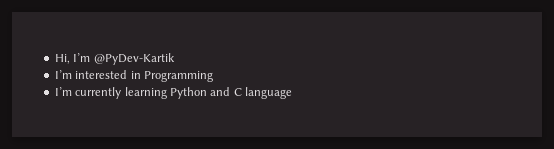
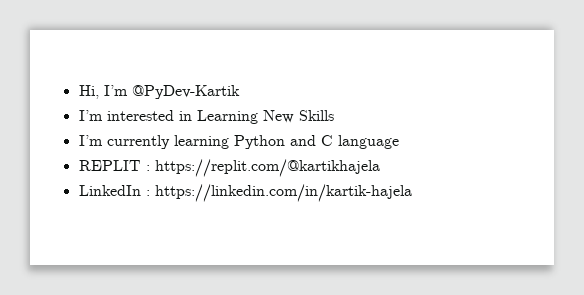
- I’m interested in Programming
+ I’m interested in Learning New Skills
+ REPLIT : https://replit.com/@kartikhajela
+ LinkedIn : https://linkedin.com/in/kartik-hajela

